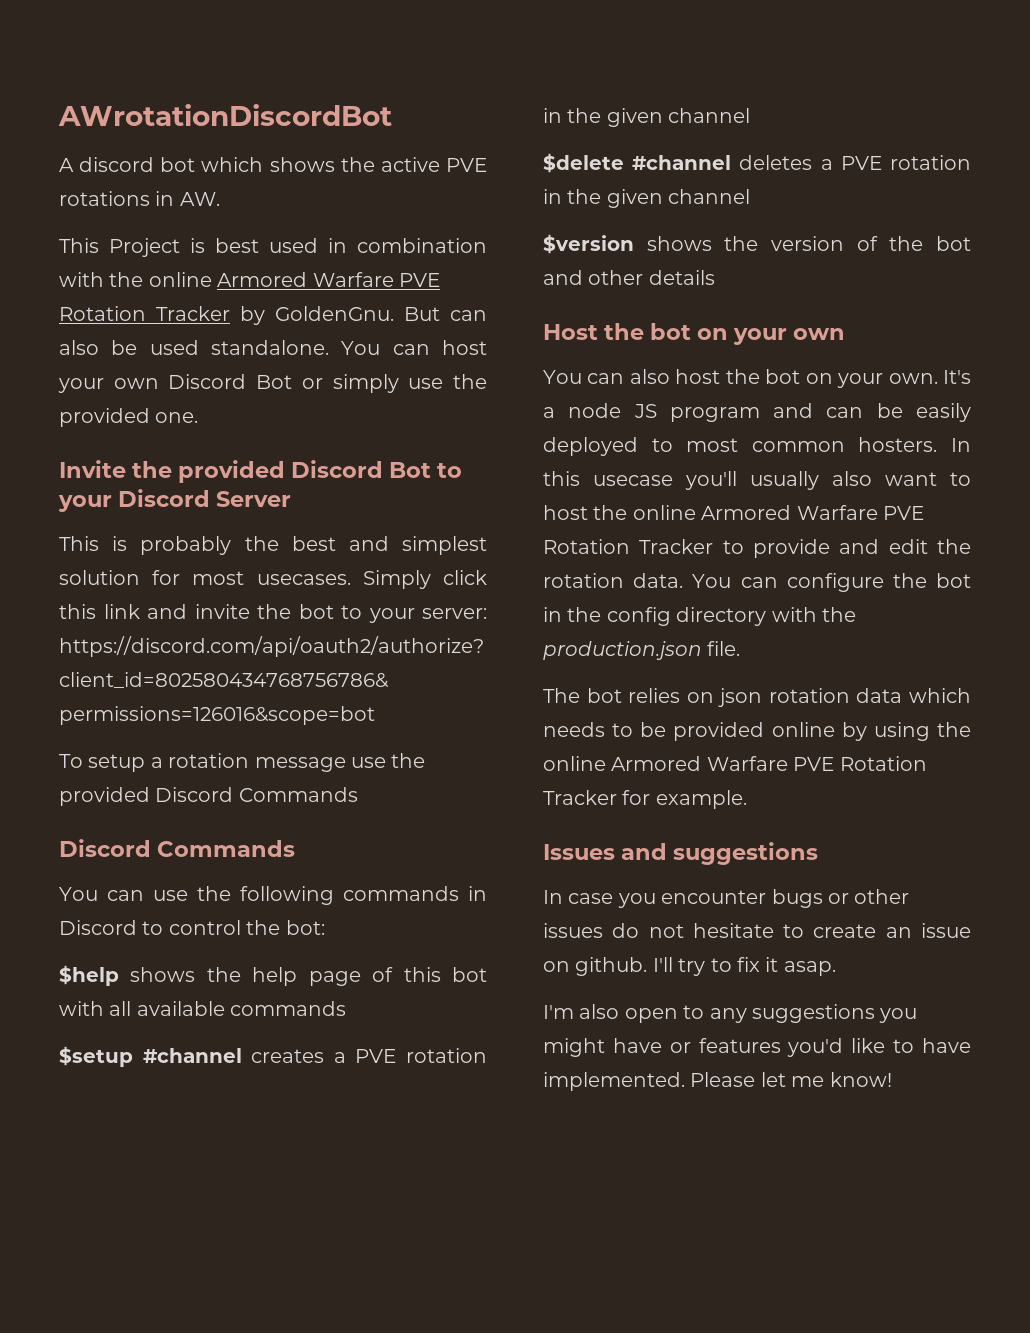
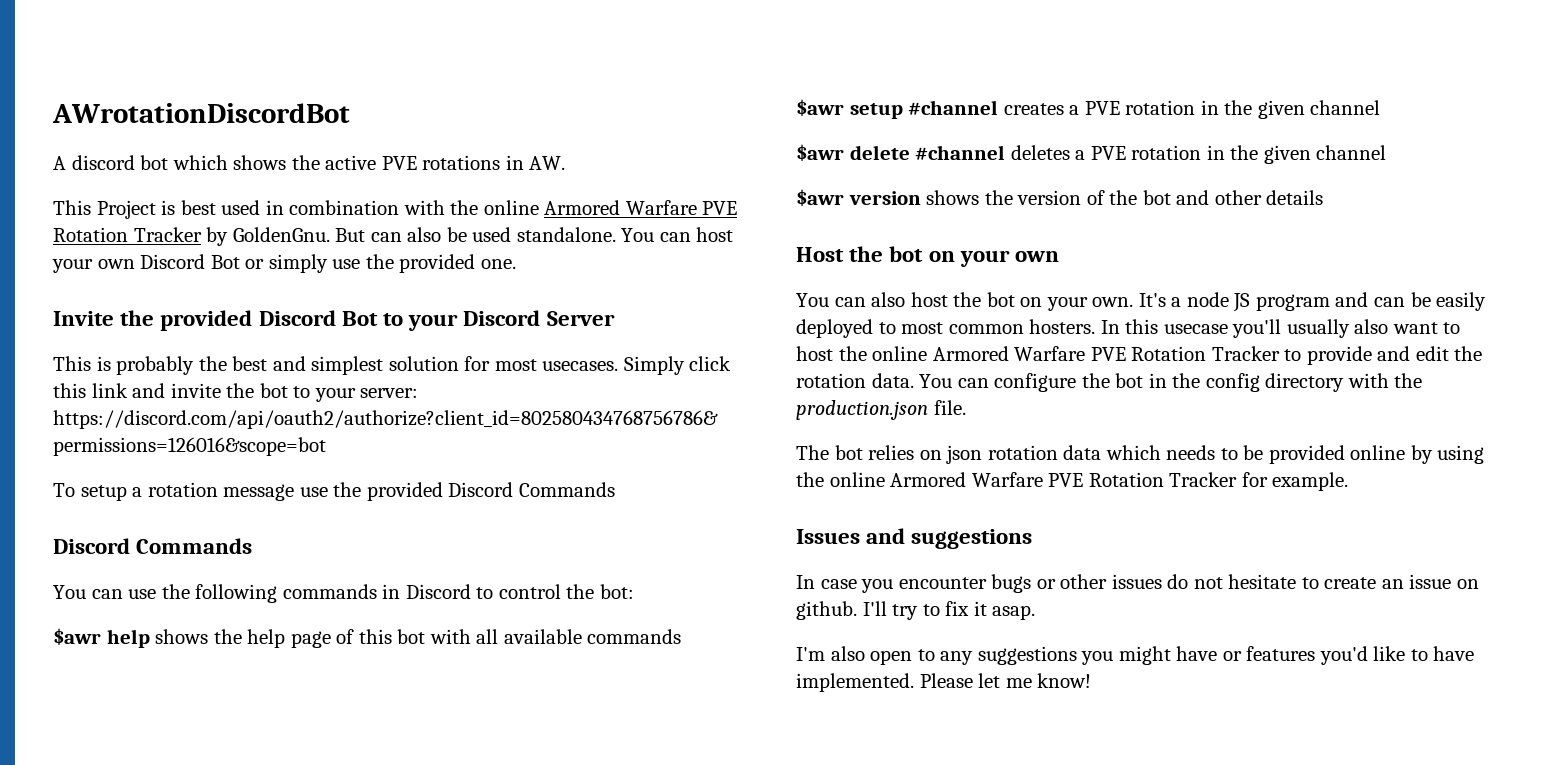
- $help shows the help page of this bot with all available commands
+ $awr help shows the help page of this bot with all available commands
- $setup #channel creates a PVE rotation in the given channel
+ $awr setup #channel creates a PVE rotation in the given channel
- $delete #channel deletes a PVE rotation in the given channel
+ $awr delete #channel deletes a PVE rotation in the given channel
- $version shows the version of the bot and other details
+ $awr version shows the version of the bot and other details

